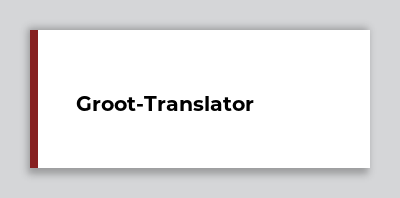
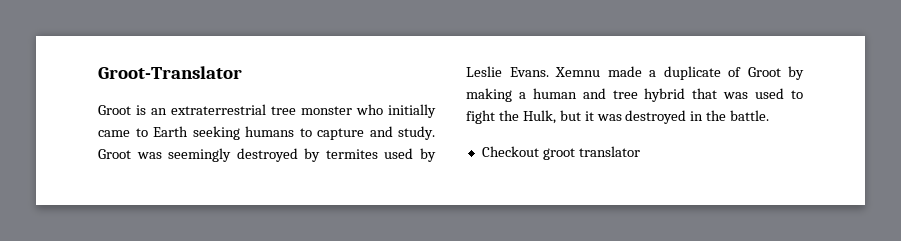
+ Groot is an extraterrestrial tree monster who initially came to Earth seeking humans to capture and study. Groot was seemingly destroyed by termites used by Leslie Evans. Xemnu made a duplicate of Groot by making a human and tree hybrid that was used to fight the Hulk, but it was destroyed in the battle.
+ Checkout groot translator

